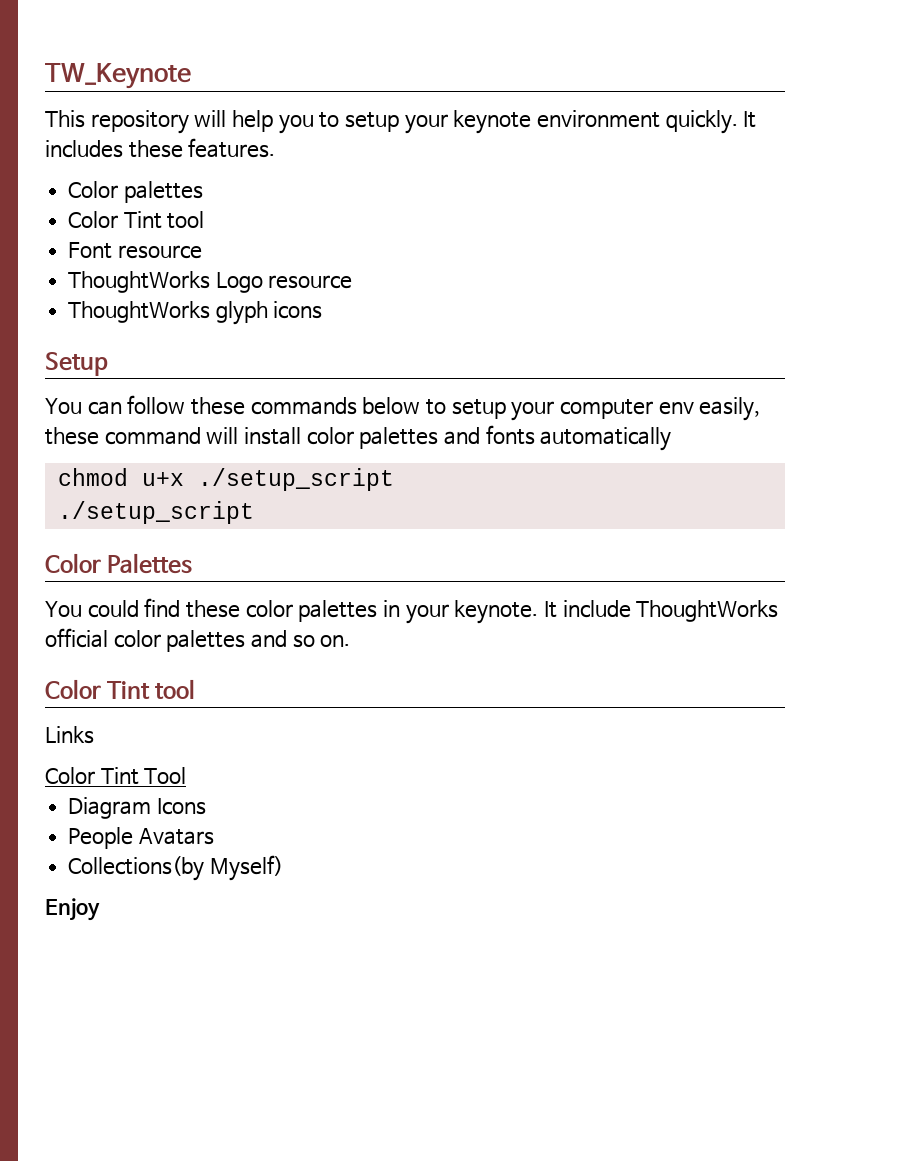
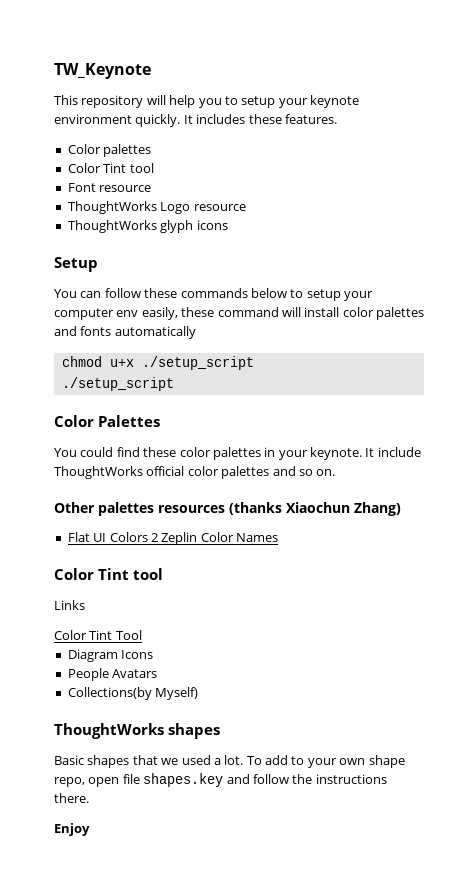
+ Other palettes resources (thanks Xiaochun Zhang)
+ Flat UI Colors 2 Zeplin Color Names
+ ThoughtWorks shapes
+ Basic shapes that we used a lot. To add to your own shape repo, open file shapes.key and follow the instructions there.

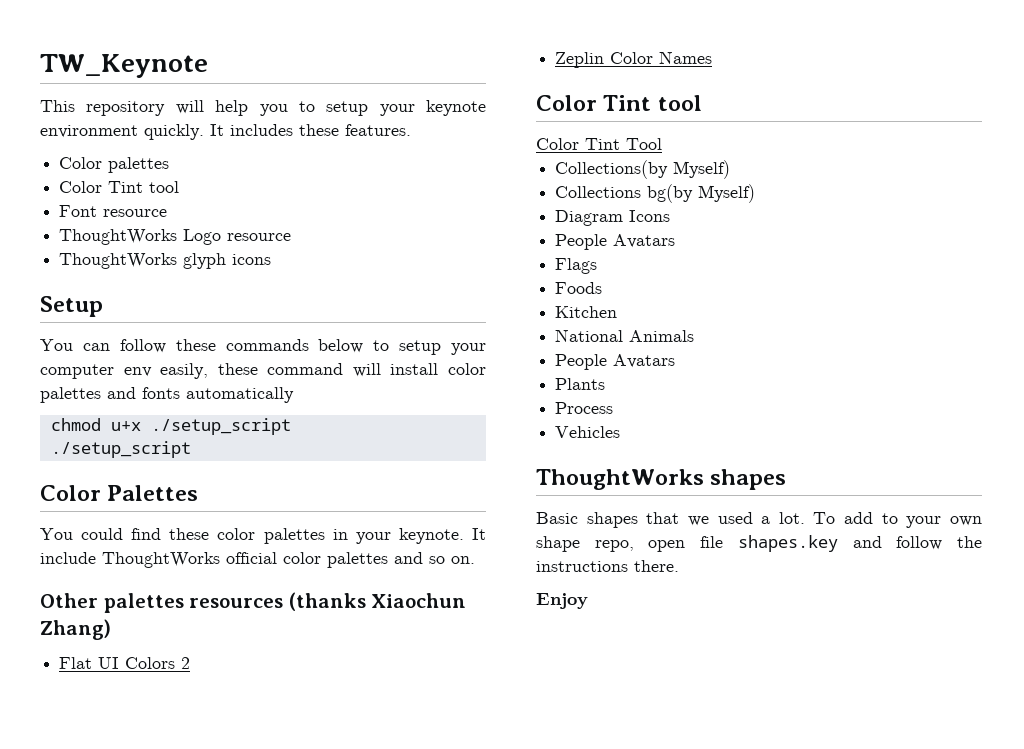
- Flat UI Colors 2 Zeplin Color Names
+ Flat UI Colors 2
+ Zeplin Color Names
- Links
+ Collections(by Myself)
+ Collections bg(by Myself)
- Collections(by Myself)
+ Flags
+ Foods
+ Kitchen
+ National Animals
+ People Avatars
+ Plants
+ Process
+ Vehicles

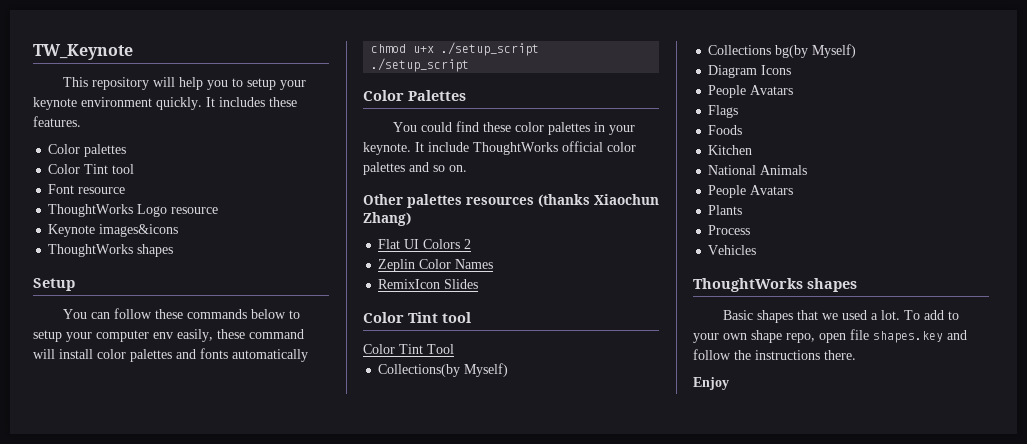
- ThoughtWorks glyph icons
+ Keynote images&icons
+ ThoughtWorks shapes
+ RemixIcon Slides

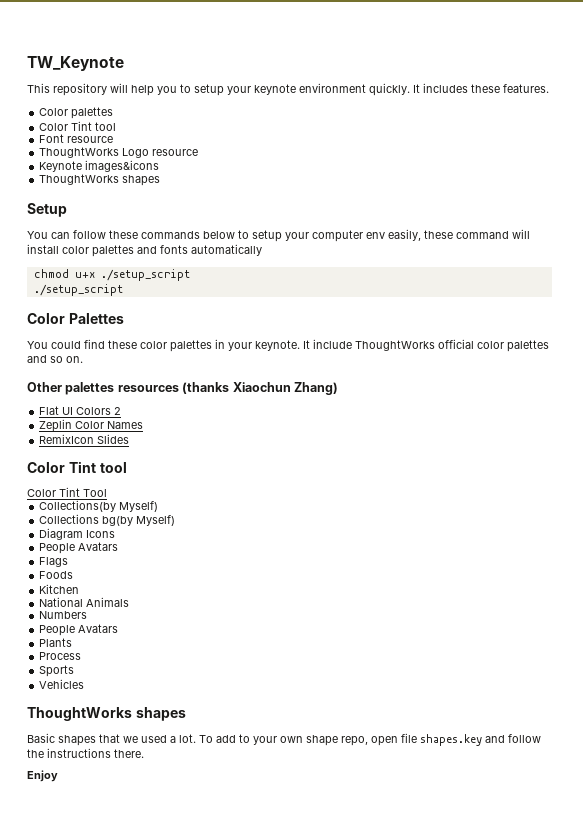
+ Numbers
+ Sports

